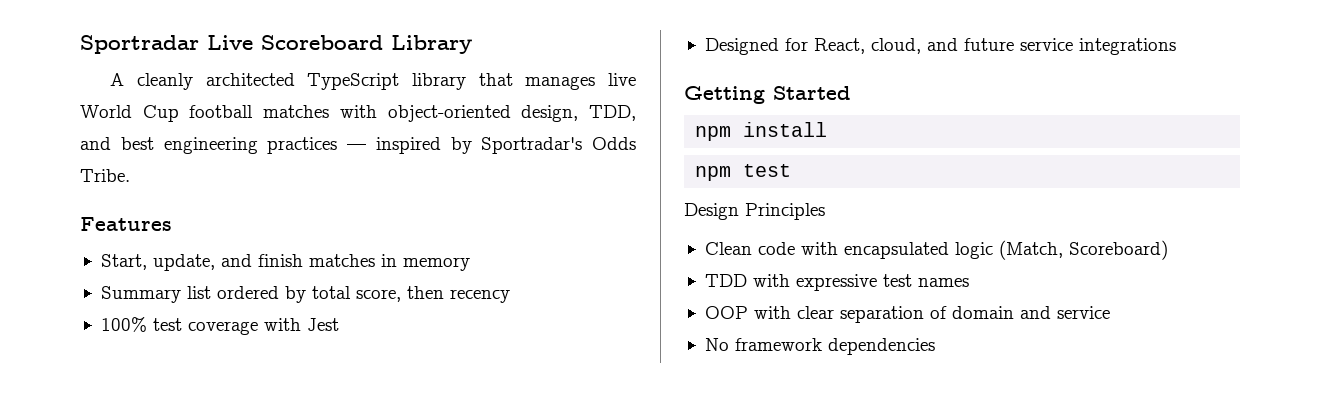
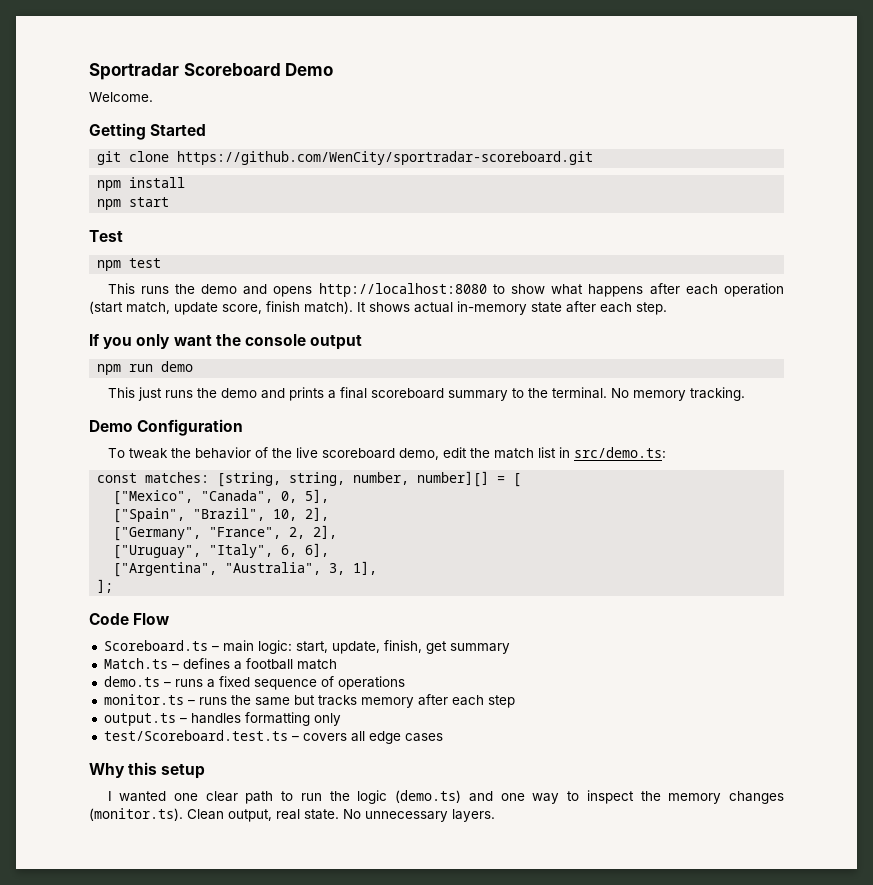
- Sportradar Live Scoreboard Library
- A cleanly architected TypeScript library that manages live World Cup football matches with object-oriented design, TDD, and best engineering practices — inspired by Sportradar's Odds Tribe.
- Features
- Start, update, and finish matches in memory
- Summary list ordered by total score, then recency
- 100% test coverage with Jest
- Designed for React, cloud, and future service integrations
+ Sportradar Scoreboard Demo
+ Welcome.
+ git clone https://github.com/WenCity/sportradar-scoreboard.git
+ npm start
+ Test
- Design Principles
- Clean code with encapsulated logic (Match, Scoreboard)
- TDD with expressive test names
- OOP with clear separation of domain and service
- No framework dependencies
+ This runs the demo and opens http://localhost:8080 to show what happens after each operation (start match, update score, finish match). It shows actual in-memory state after each step.
+ If you only want the console output
+ npm run demo
+ This just runs the demo and prints a final scoreboard summary to the terminal. No memory tracking.
+ Demo Configuration
+ To tweak the behavior of the live scoreboard demo, edit the match list in src/demo.ts:
+ const matches: [string, string, number, number][] = [
+ ["Mexico", "Canada", 0, 5],
+ ["Spain", "Brazil", 10, 2],
+ ["Germany", "France", 2, 2],
+ ["Uruguay", "Italy", 6, 6],
+ ["Argentina", "Australia", 3, 1],
+ ];
+ Code Flow
+ Scoreboard.ts – main logic: start, update, finish, get summary
+ Match.ts – defines a football match
+ demo.ts – runs a fixed sequence of operations
+ monitor.ts – runs the same but tracks memory after each step
+ output.ts – handles formatting only
+ test/Scoreboard.test.ts – covers all edge cases
+ Why this setup
+ I wanted one clear path to run the logic (demo.ts) and one way to inspect the memory changes (monitor.ts). Clean output, real state. No unnecessary layers.

